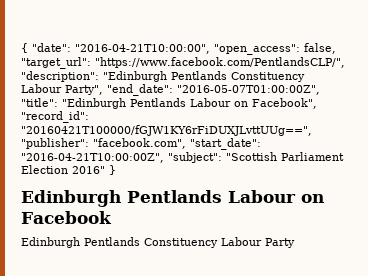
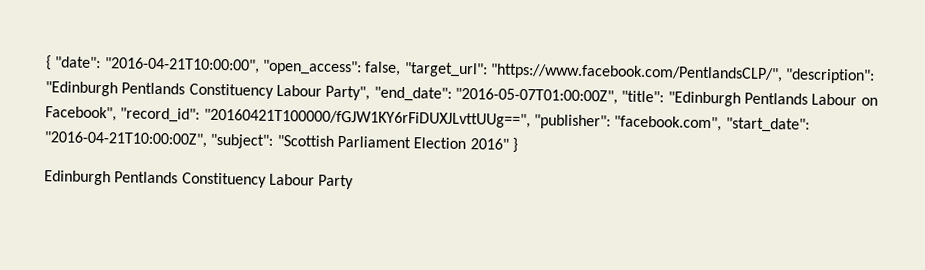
- Edinburgh Pentlands Labour on Facebook

